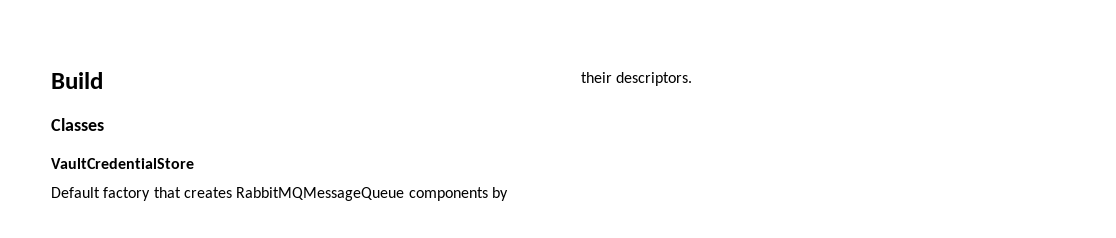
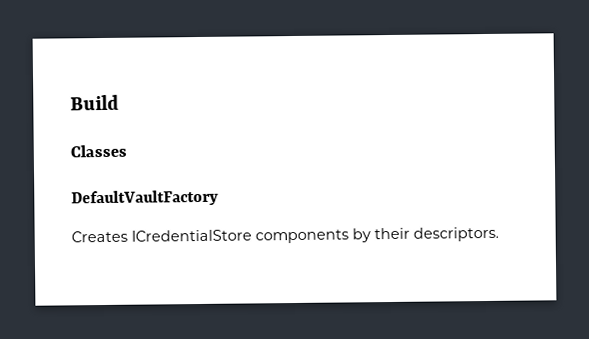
- VaultCredentialStore
- Default factory that creates RabbitMQMessageQueue components by their descriptors.
+ DefaultVaultFactory
+ Creates ICredentialStore components by their descriptors.

